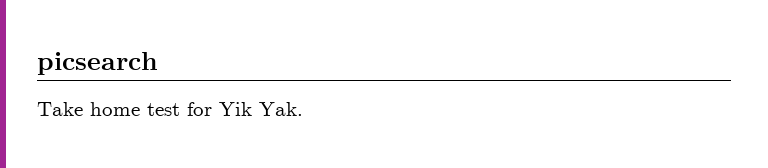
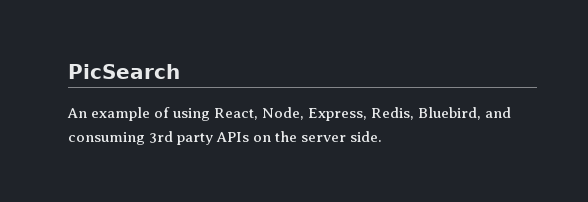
- picsearch
- Take home test for Yik Yak.
+ PicSearch
+ An example of using React, Node, Express, Redis, Bluebird, and consuming 3rd party APIs on the server side.

